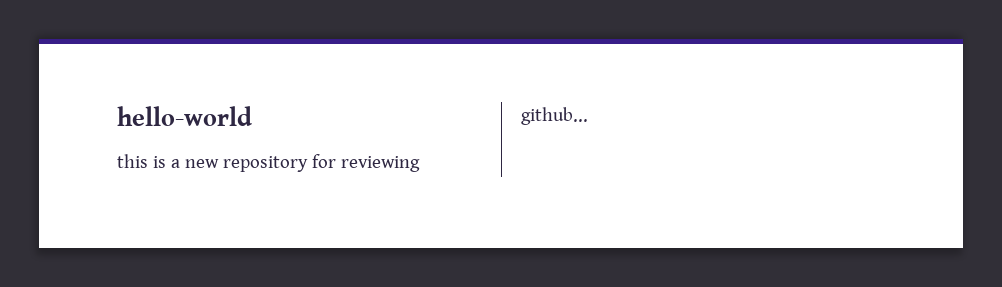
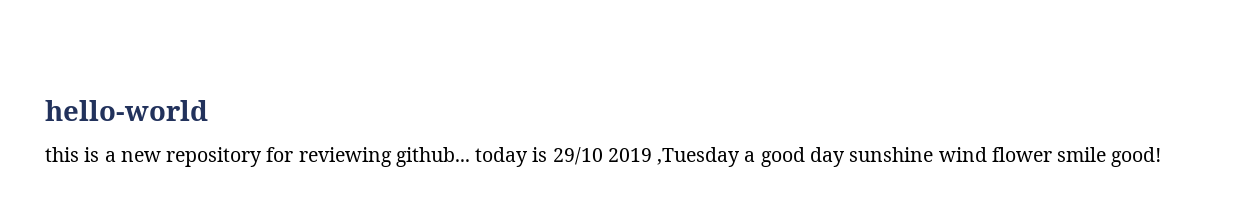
- this is a new repository for reviewing github...
+ this is a new repository for reviewing github... today is 29/10 2019 ,Tuesday a good day sunshine wind flower smile good!

